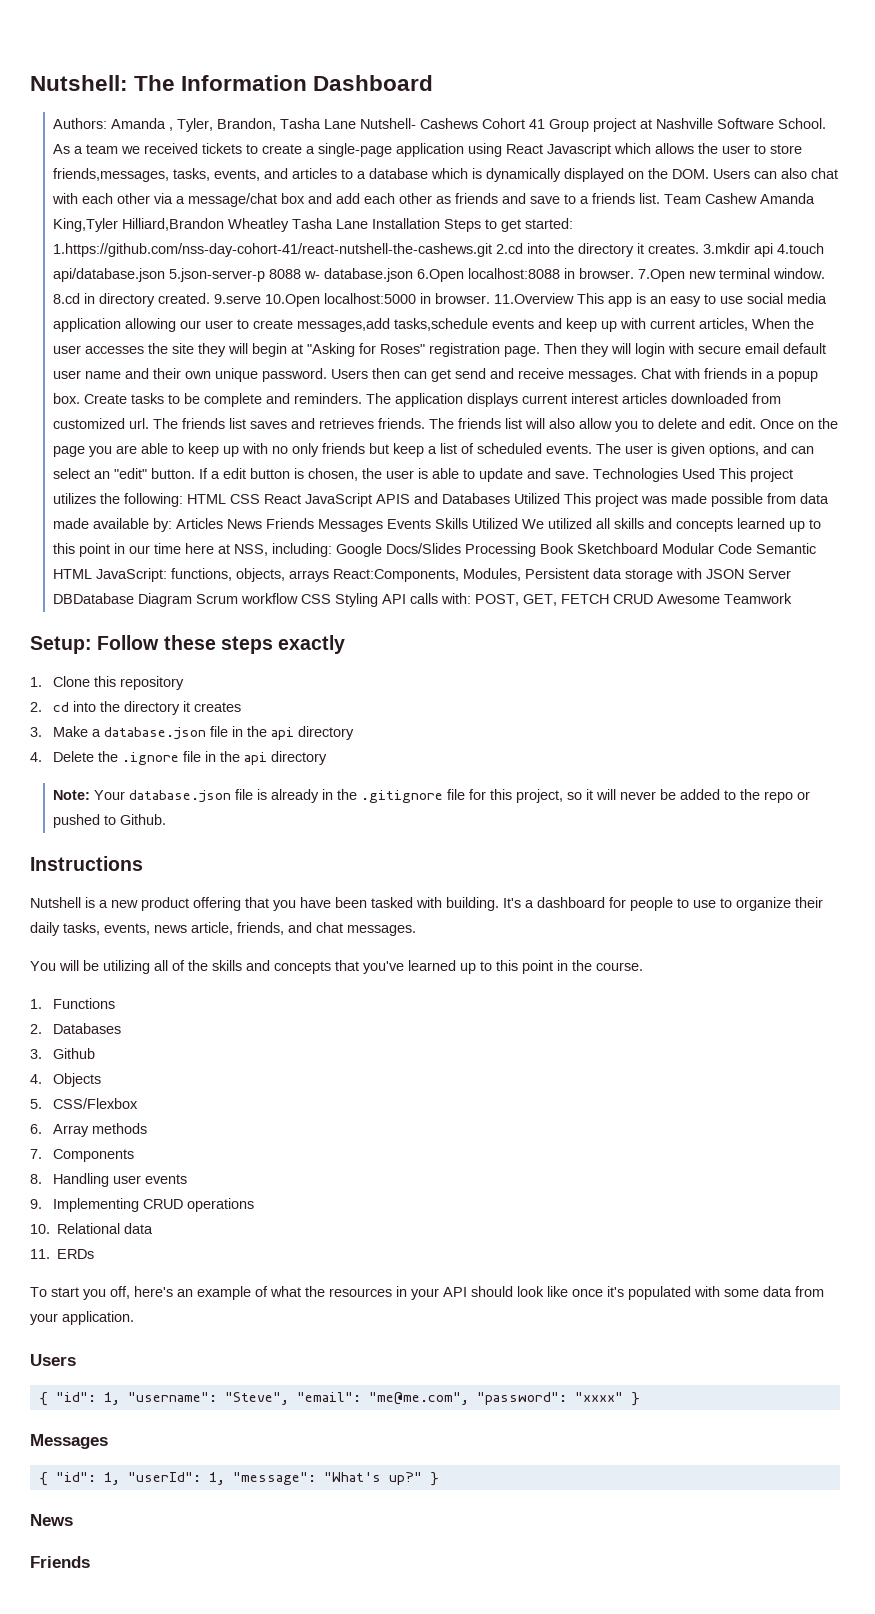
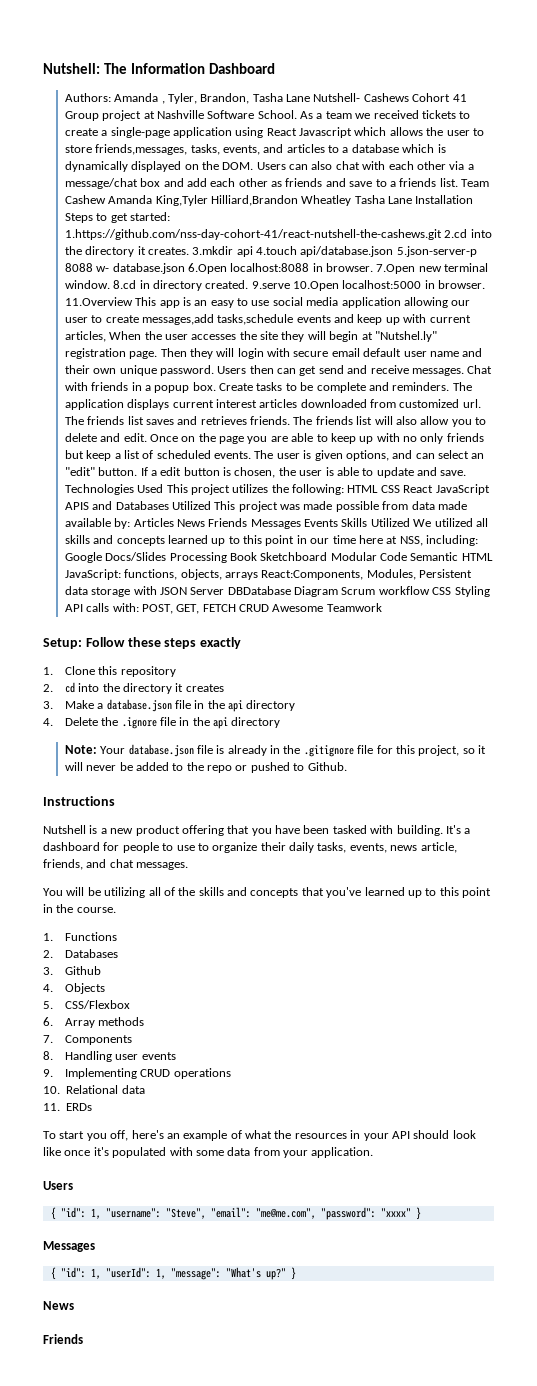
- 11.Overview This app is an easy to use social media application allowing our user to create messages,add tasks,schedule events and keep up with current articles, When the user accesses the site they will begin at "Asking for Roses" registration page.
+ 11.Overview This app is an easy to use social media application allowing our user to create messages,add tasks,schedule events and keep up with current articles, When the user accesses the site they will begin at "Nutshel.ly" registration page.

